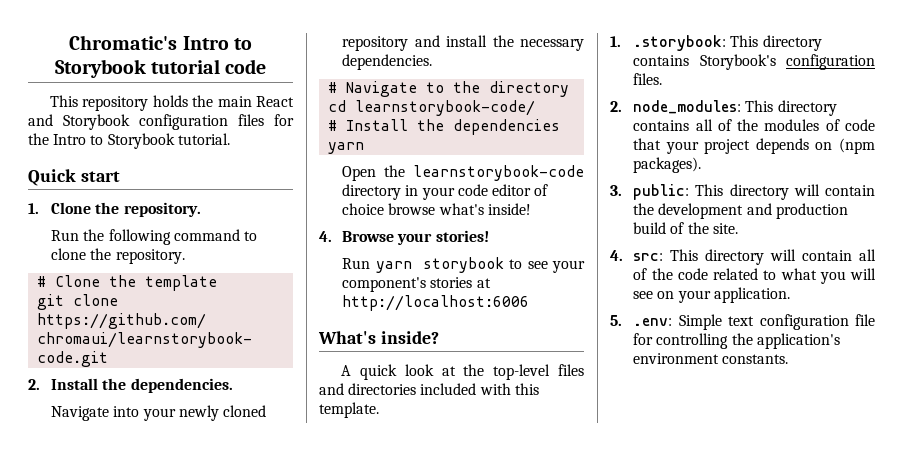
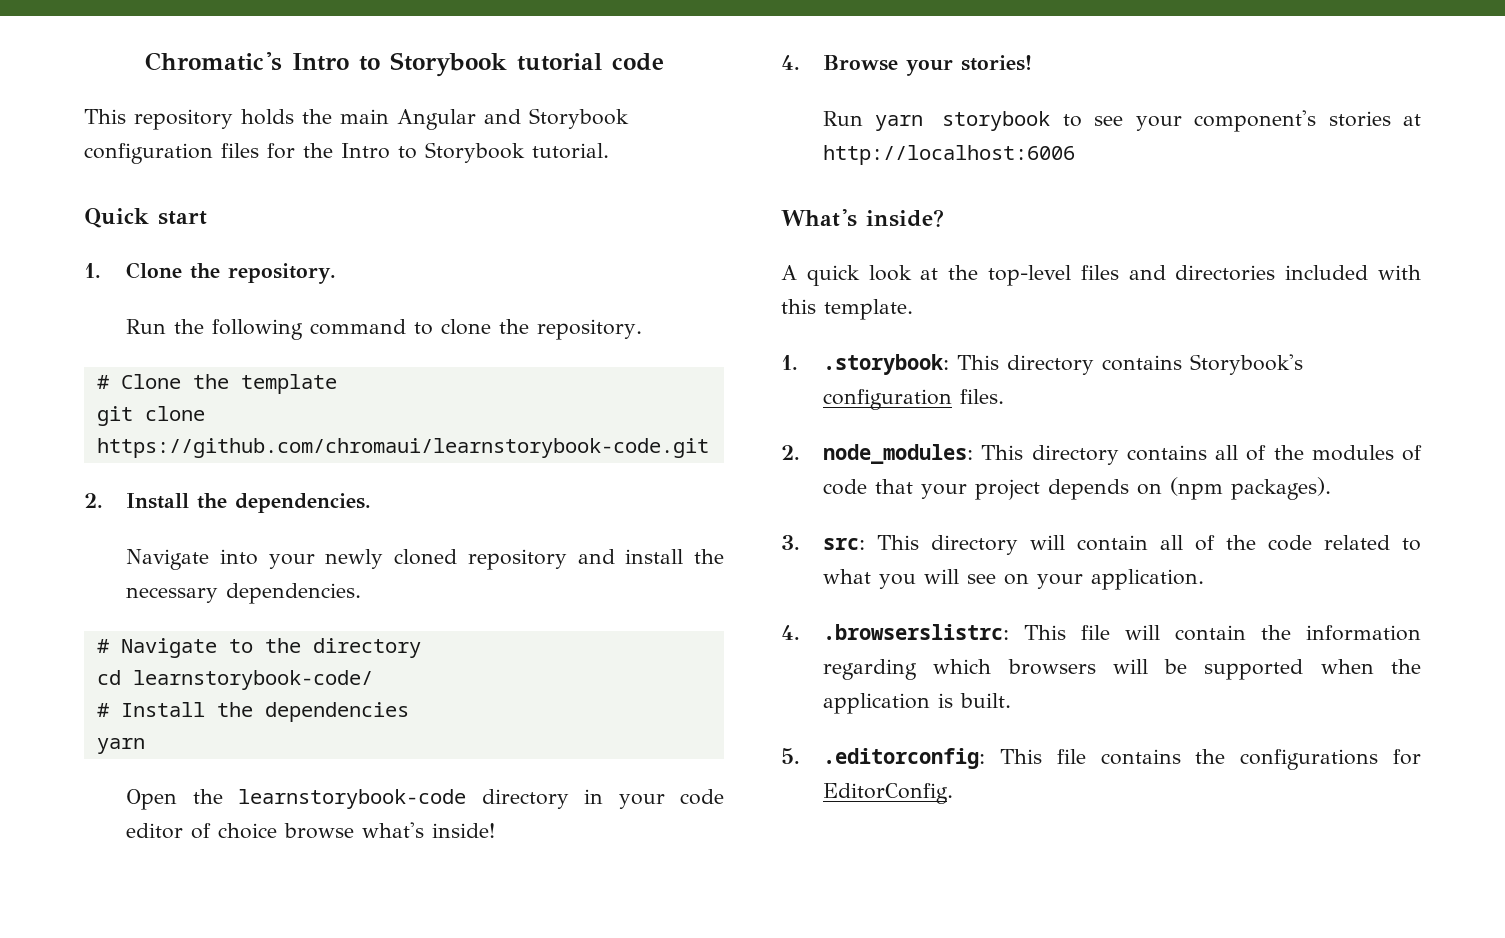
- This repository holds the main React and Storybook configuration files for the Intro to Storybook tutorial.
+ This repository holds the main Angular and Storybook configuration files for the Intro to Storybook tutorial.
- 3. public: This directory will contain the development and production build of the site.
- 4. src: This directory will contain all of the code related to what you will see on your application.
+ 3. src: This directory will contain all of the code related to what you will see on your application.
- 5. .env: Simple text configuration file for controlling the application's environment constants.
+ 4. .browserslistrc: This file will contain the information regarding which browsers will be supported when the application is built.
+ 5. .editorconfig: This file contains the configurations for EditorConfig.

